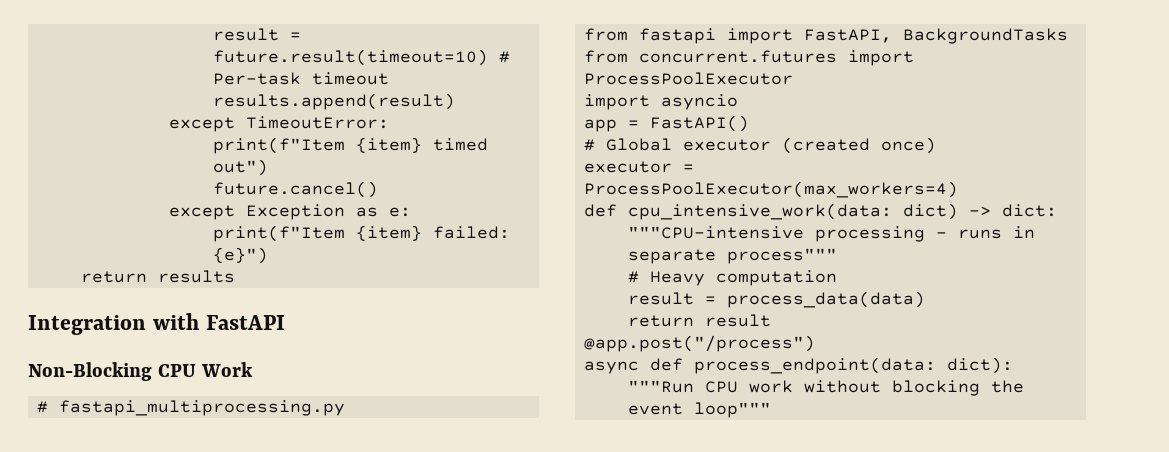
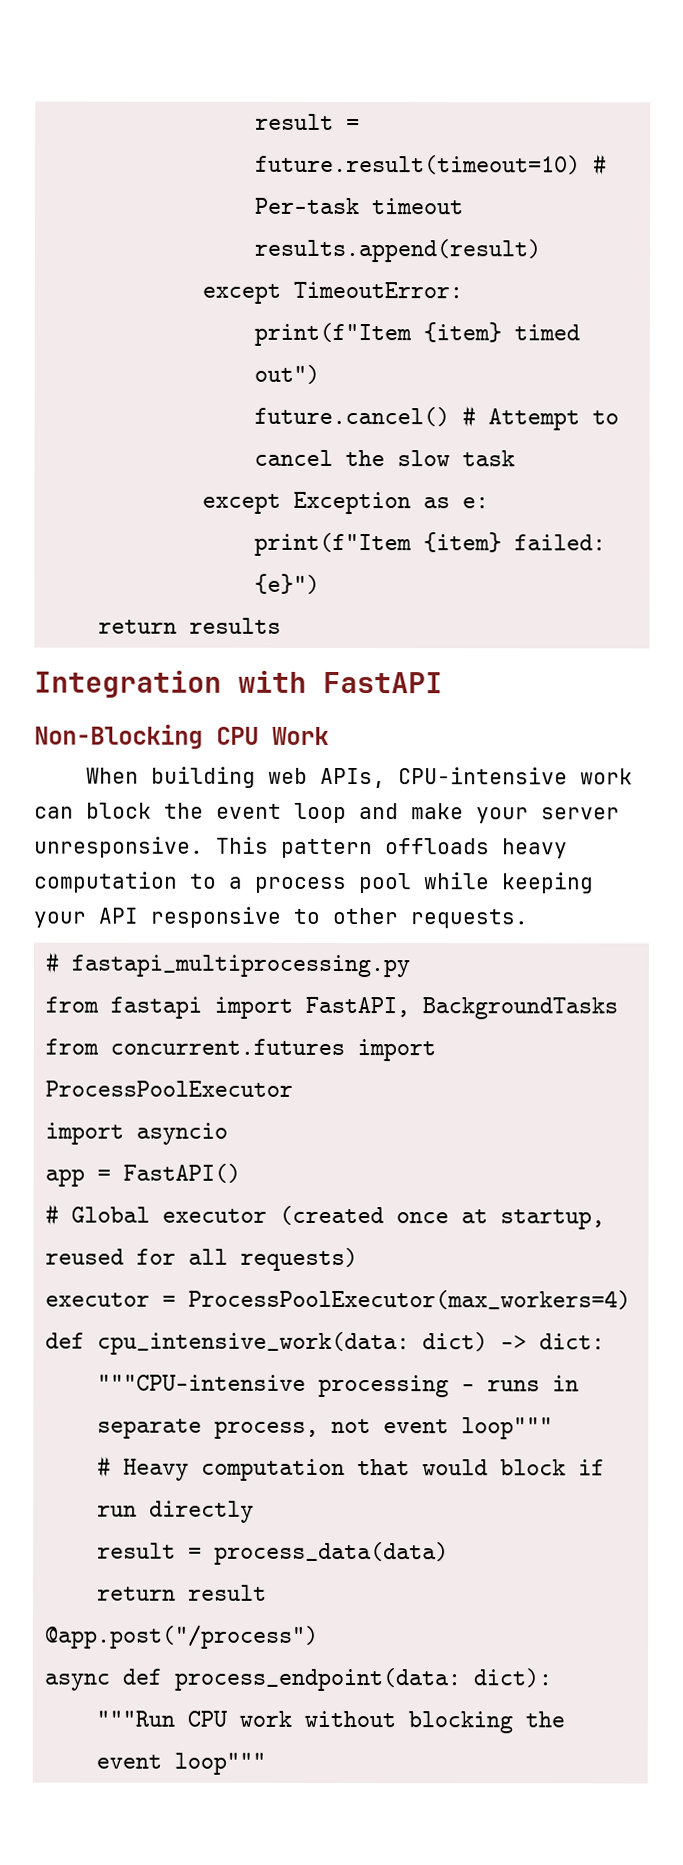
- future.cancel()
+ future.cancel() # Attempt to cancel the slow task
+ When building web APIs, CPU-intensive work can block the event loop and make your server unresponsive. This pattern offloads heavy computation to a process pool while keeping your API responsive to other requests.
- # Global executor (created once)
+ # Global executor (created once at startup, reused for all requests)
- """CPU-intensive processing - runs in separate process"""
+ """CPU-intensive processing - runs in separate process, not event loop"""
- # Heavy computation
+ # Heavy computation that would block if run directly

